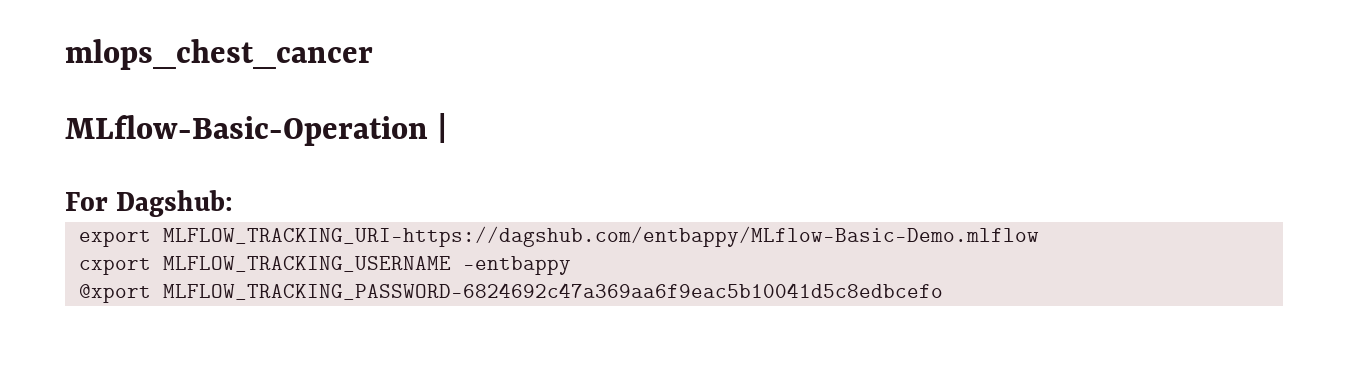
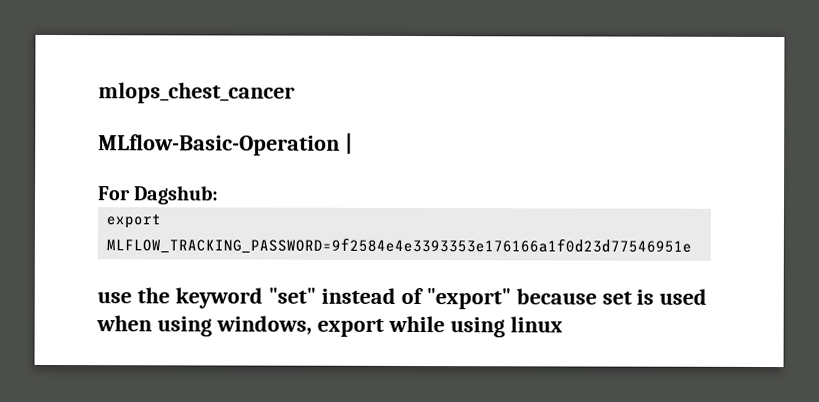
- export MLFLOW_TRACKING_URI-https://dagshub.com/entbappy/MLflow-Basic-Demo.mlflow
- cxport MLFLOW_TRACKING_USERNAME -entbappy
- @xport MLFLOW_TRACKING_PASSWORD-6824692c47a369aa6f9eac5b10041d5c8edbcefo
+ export MLFLOW_TRACKING_PASSWORD=9f2584e4e3393353e176166a1f0d23d77546951e
+ use the keyword "set" instead of "export" because set is used when using windows, export while using linux

